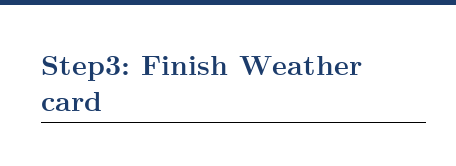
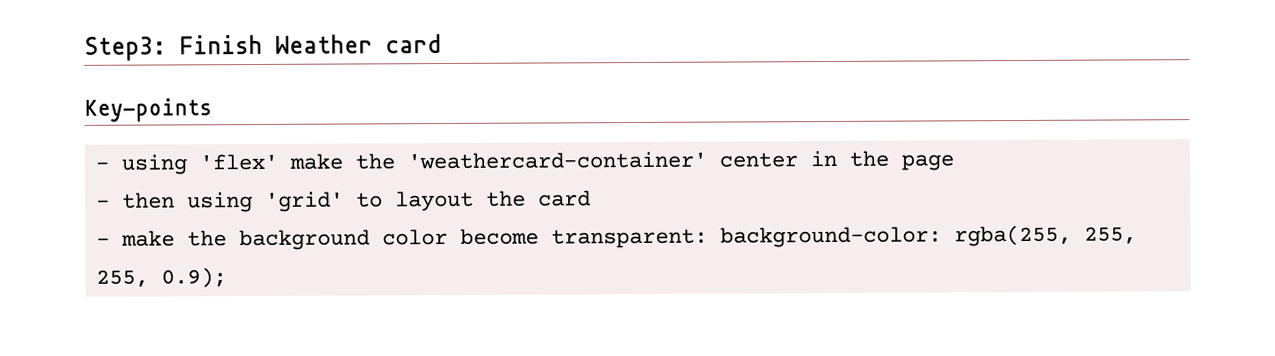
+ Key-points
+ - using 'flex' make the 'weathercard-container' center in the page
+ - then using 'grid' to layout the card
+ - make the background color become transparent: background-color: rgba(255, 255, 255, 0.9);

